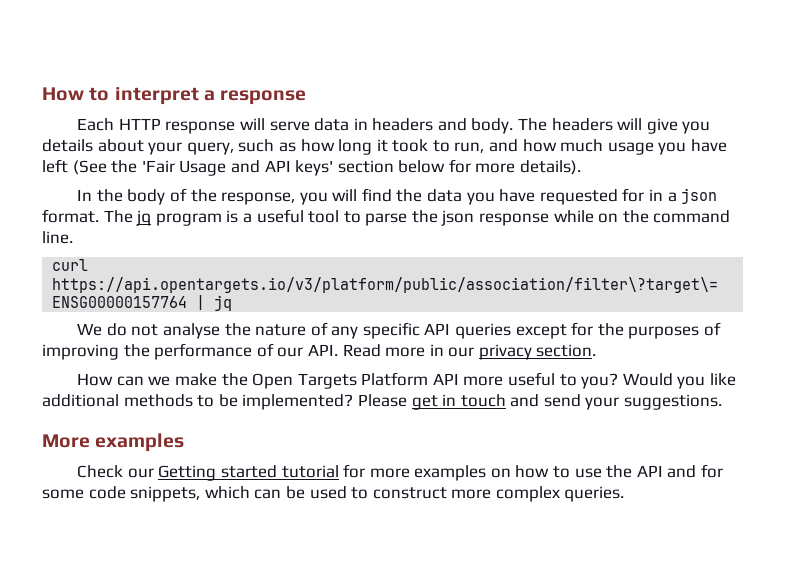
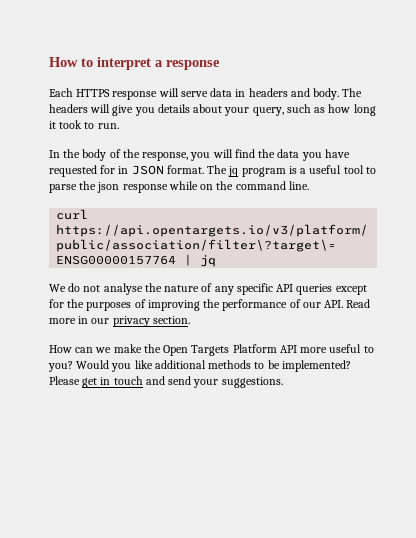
- Each HTTP response will serve data in headers and body.
+ Each HTTPS response will serve data in headers and body.
- The headers will give you details about your query, such as how long it took to run, and how much usage you have left (See the 'Fair Usage and API keys' section below for more details).
+ The headers will give you details about your query, such as how long it took to run.
- In the body of the response, you will find the data you have requested for in a json format.
+ In the body of the response, you will find the data you have requested for in JSON format.
- More examples
- Check our Getting started tutorial for more examples on how to use the API and for some code snippets, which can be used to construct more complex queries.

